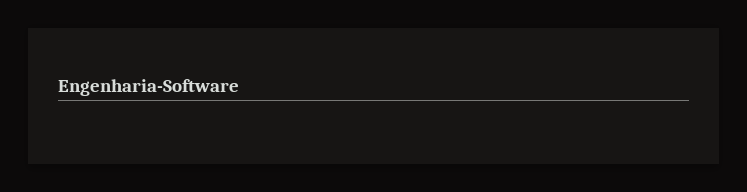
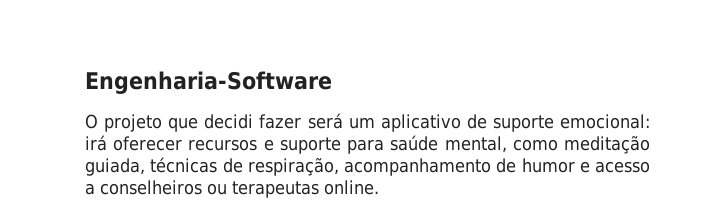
+ O projeto que decidi fazer será um aplicativo de suporte emocional: irá oferecer recursos e suporte para saúde mental, como meditação guiada, técnicas de respiração, acompanhamento de humor e acesso a conselheiros ou terapeutas online.

